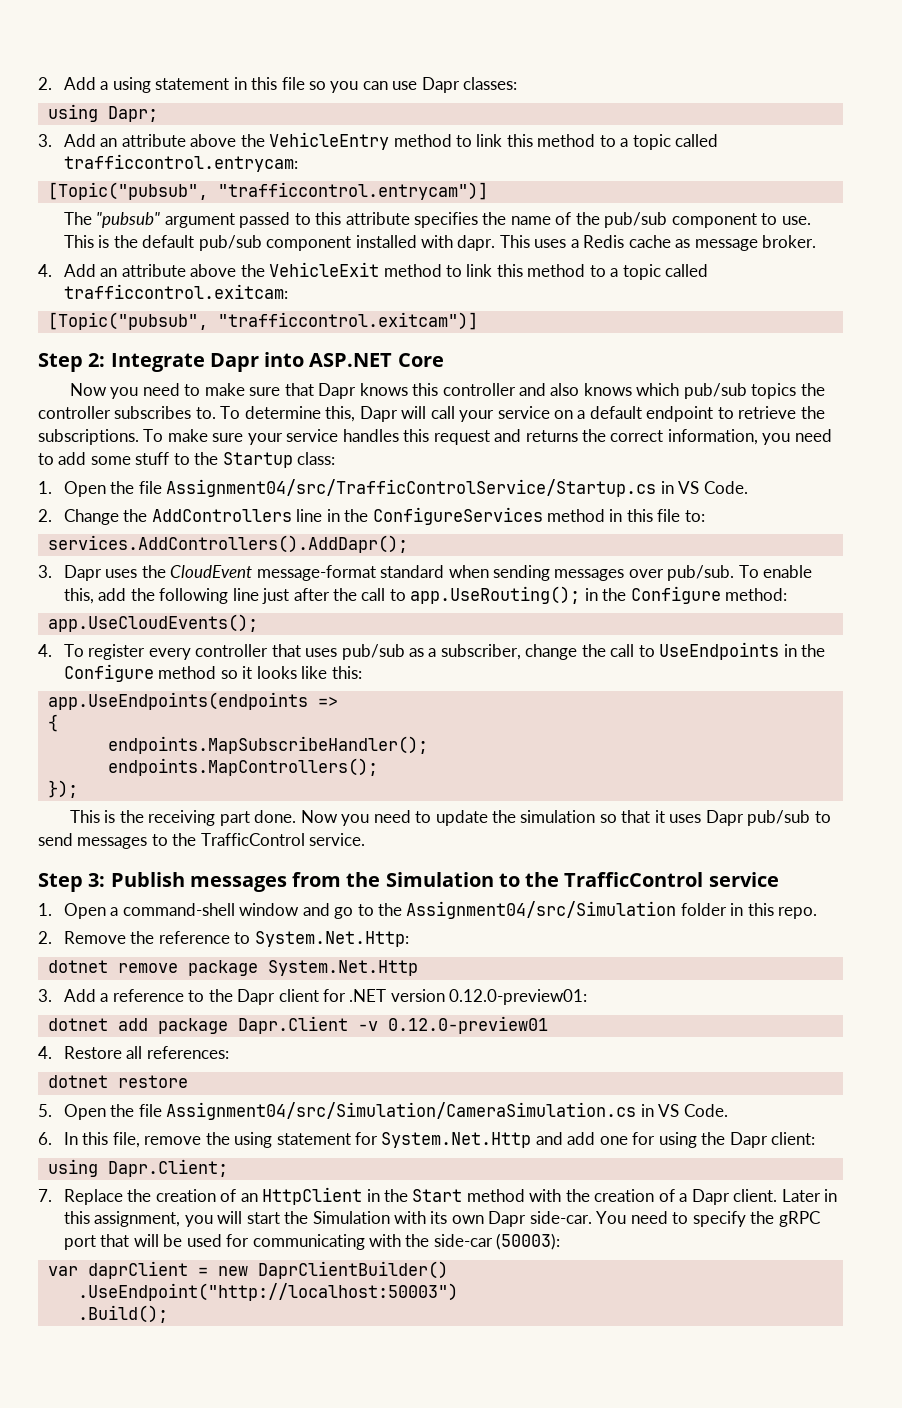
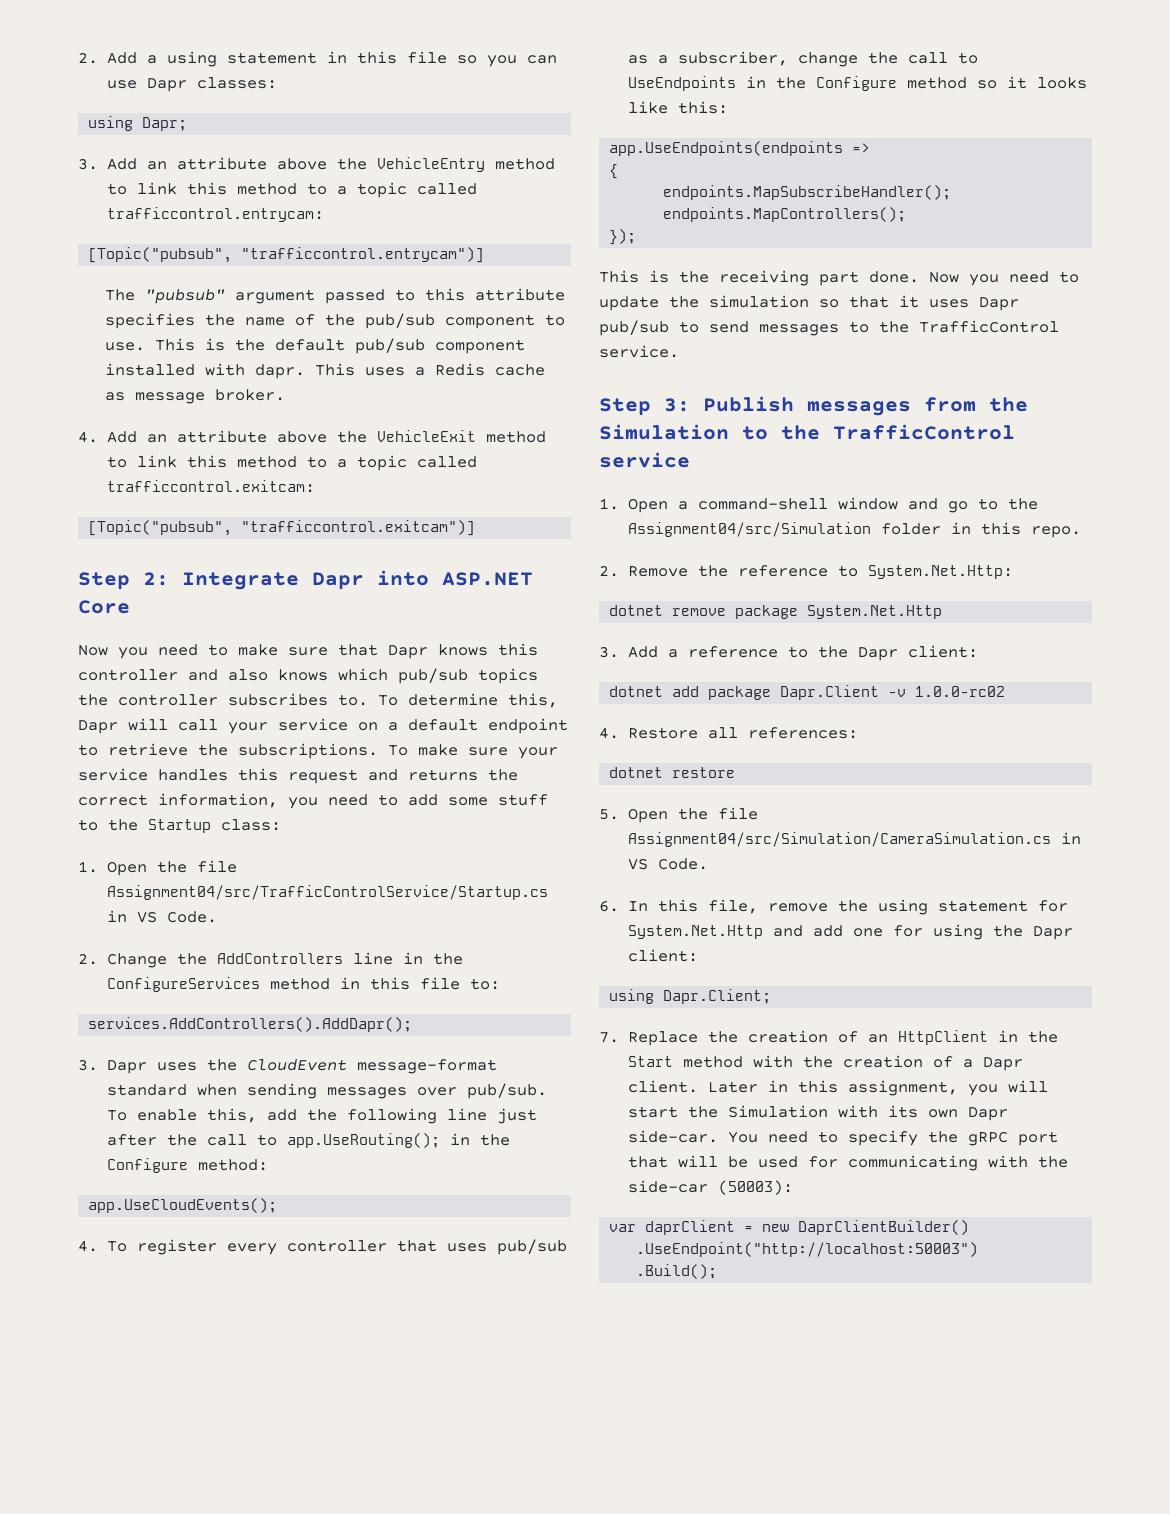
- 3. Add a reference to the Dapr client for .NET version 0.12.0-preview01:
+ 3. Add a reference to the Dapr client:
- dotnet add package Dapr.Client -v 0.12.0-preview01
+ dotnet add package Dapr.Client -v 1.0.0-rc02

